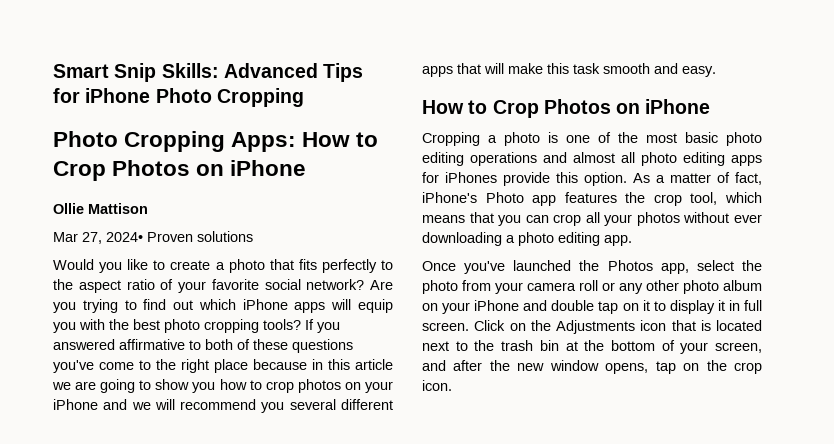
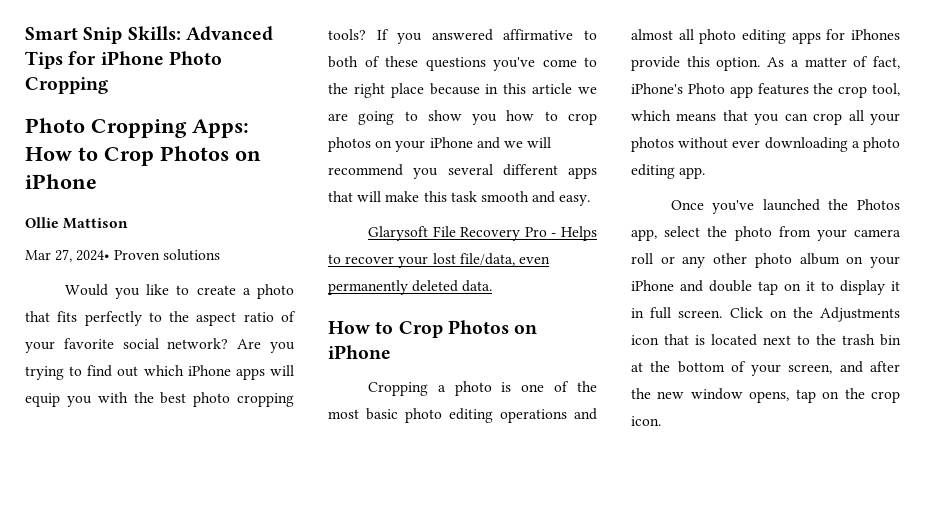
+ Glarysoft File Recovery Pro - Helps to recover your lost file/data, even permanently deleted data.

